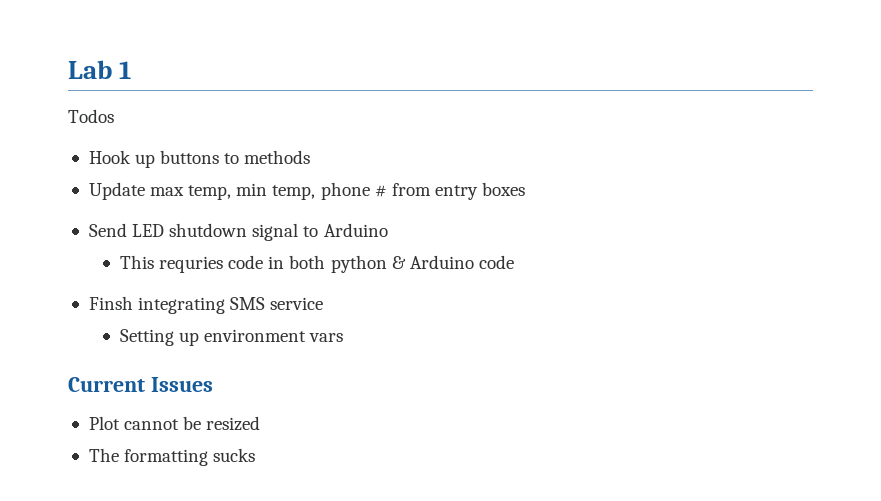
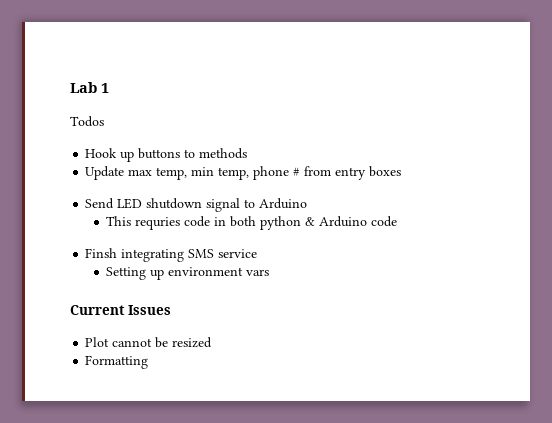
- The formatting sucks
+ Formatting

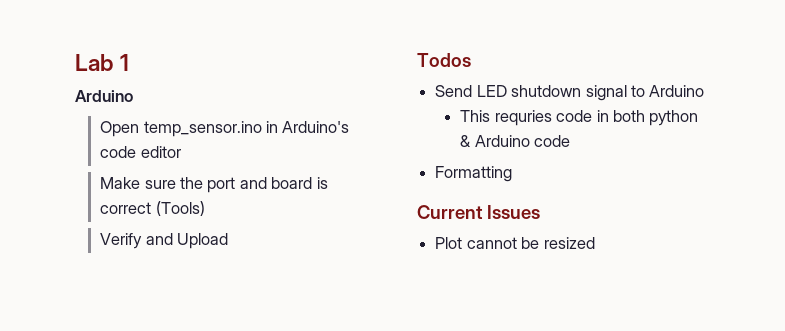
  Lab 1
+ Arduino
+ Open temp_sensor.ino in Arduino's code editor
+ Make sure the port and board is correct (Tools)
+ Verify and Upload
  Todos
- Hook up buttons to methods
- Update max temp, min temp, phone # from entry boxes
- Finsh integrating SMS service
- Setting up environment vars
+ Formatting
- Formatting

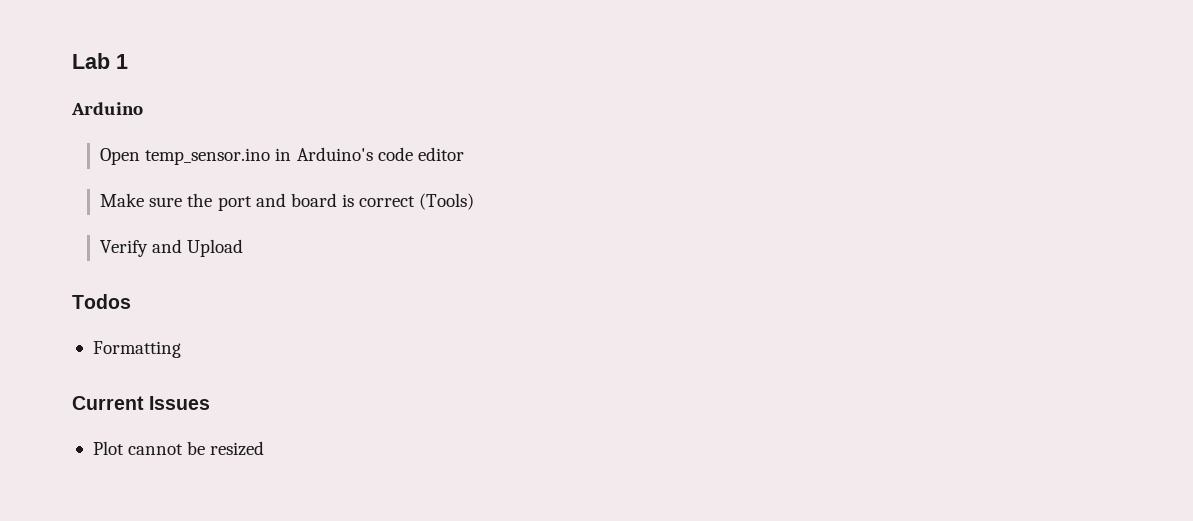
- Send LED shutdown signal to Arduino
- This requries code in both python & Arduino code

